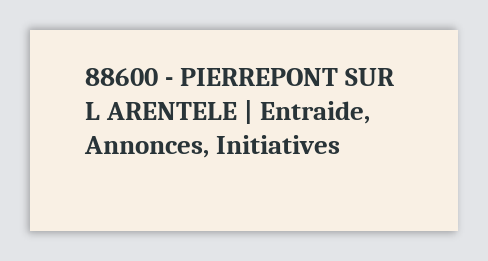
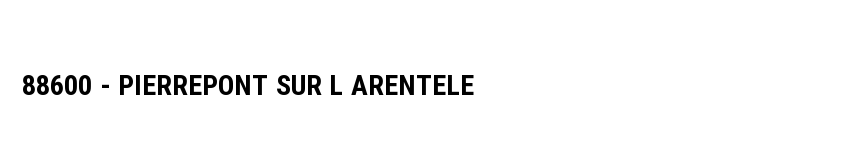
- 88600 - PIERREPONT SUR L ARENTELE | Entraide, Annonces, Initiatives
+ 88600 - PIERREPONT SUR L ARENTELE

